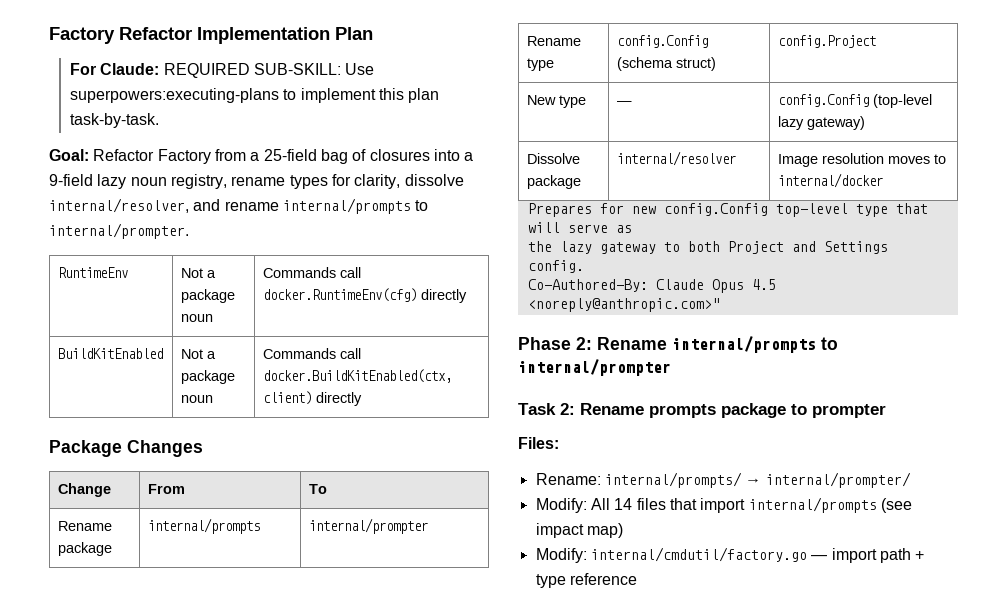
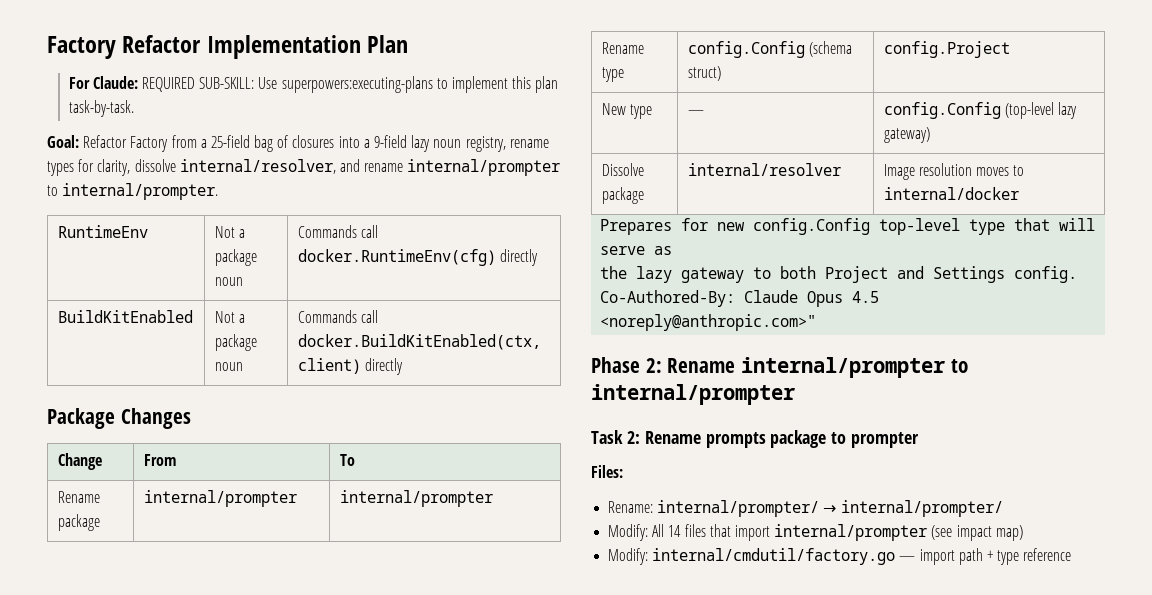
- Goal: Refactor Factory from a 25-field bag of closures into a 9-field lazy noun registry, rename types for clarity, dissolve internal/resolver, and rename internal/prompts to internal/prompter.
+ Goal: Refactor Factory from a 25-field bag of closures into a 9-field lazy noun registry, rename types for clarity, dissolve internal/resolver, and rename internal/prompter to internal/prompter.
- Rename package | internal/prompts | internal/prompter
+ Rename package | internal/prompter | internal/prompter
- Phase 2: Rename internal/prompts to internal/prompter
+ Phase 2: Rename internal/prompter to internal/prompter
- Rename: internal/prompts/ → internal/prompter/
+ Rename: internal/prompter/ → internal/prompter/
- Modify: All 14 files that import internal/prompts (see impact map)
+ Modify: All 14 files that import internal/prompter (see impact map)

